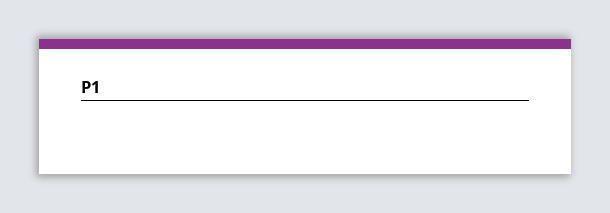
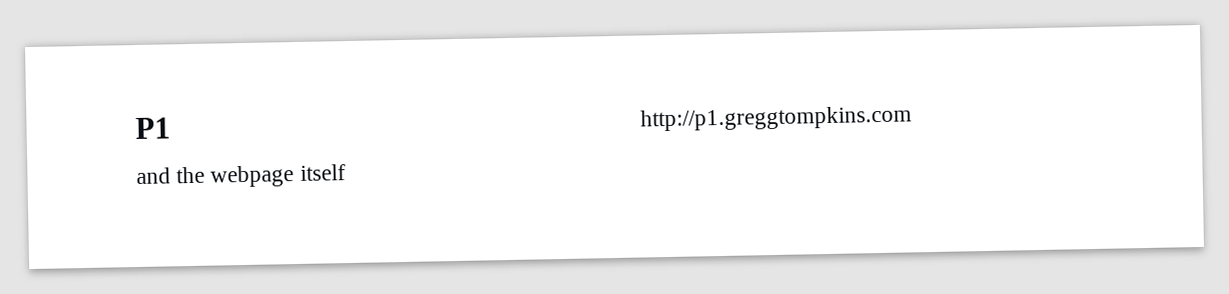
+ and the webpage itself http://p1.greggtompkins.com

